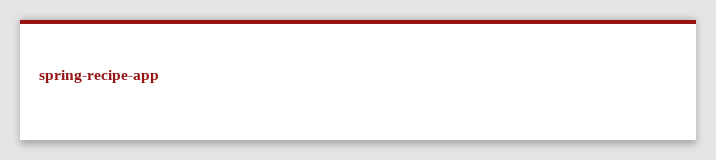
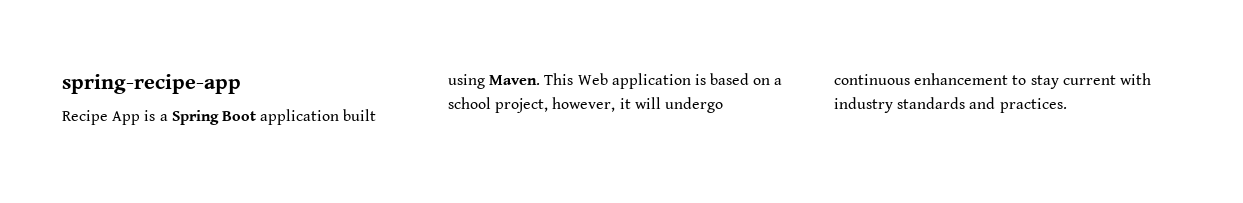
+ Recipe App is a Spring Boot application built using Maven. This Web application is based on a school project, however, it will undergo continuous enhancement to stay current with industry standards and practices.

